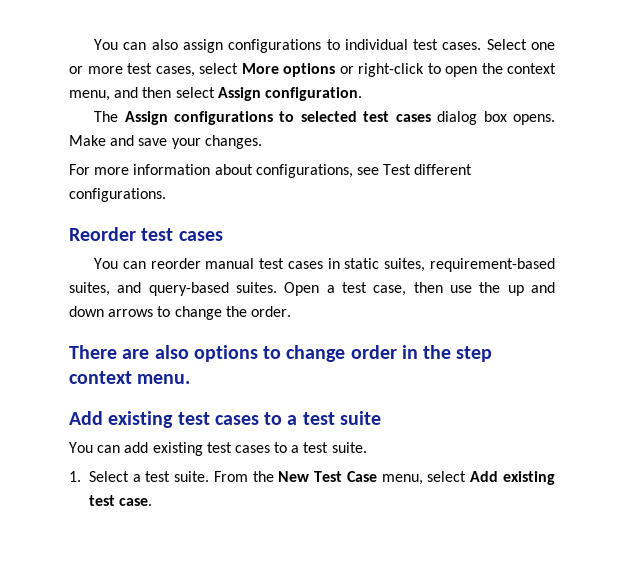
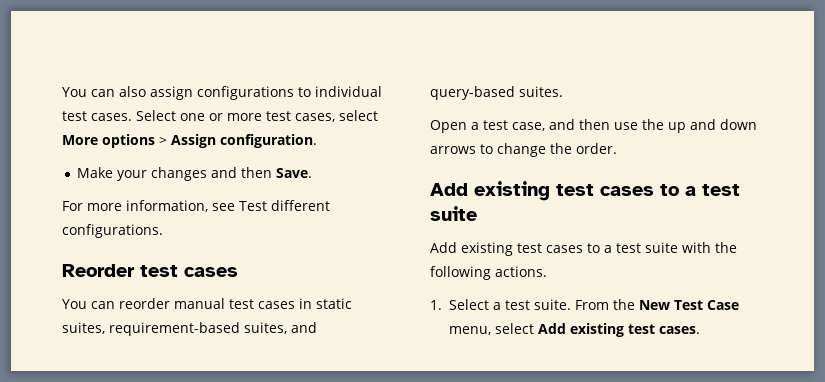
- Select one or more test cases, select More options or right-click to open the context menu, and then select Assign configuration.
- The Assign configurations to selected test cases dialog box opens. Make and save your changes.
+ Select one or more test cases, select More options > Assign configuration.
+ Make your changes and then Save.
- For more information about configurations, see Test different configurations.
+ For more information, see Test different configurations.
- You can reorder manual test cases in static suites, requirement-based suites, and query-based suites. Open a test case, then use the up and down arrows to change the order.
- There are also options to change order in the step context menu.
+ You can reorder manual test cases in static suites, requirement-based suites, and query-based suites.
+ Open a test case, and then use the up and down arrows to change the order.
  Add existing test cases to a test suite
- You can add existing test cases to a test suite.
+ Add existing test cases to a test suite with the following actions.
- From the New Test Case menu, select Add existing test case.
+ From the New Test Case menu, select Add existing test cases.

